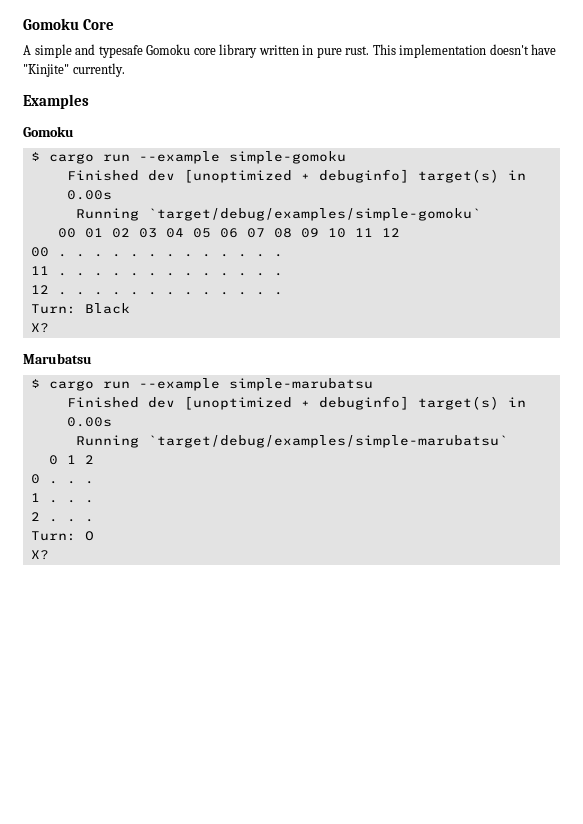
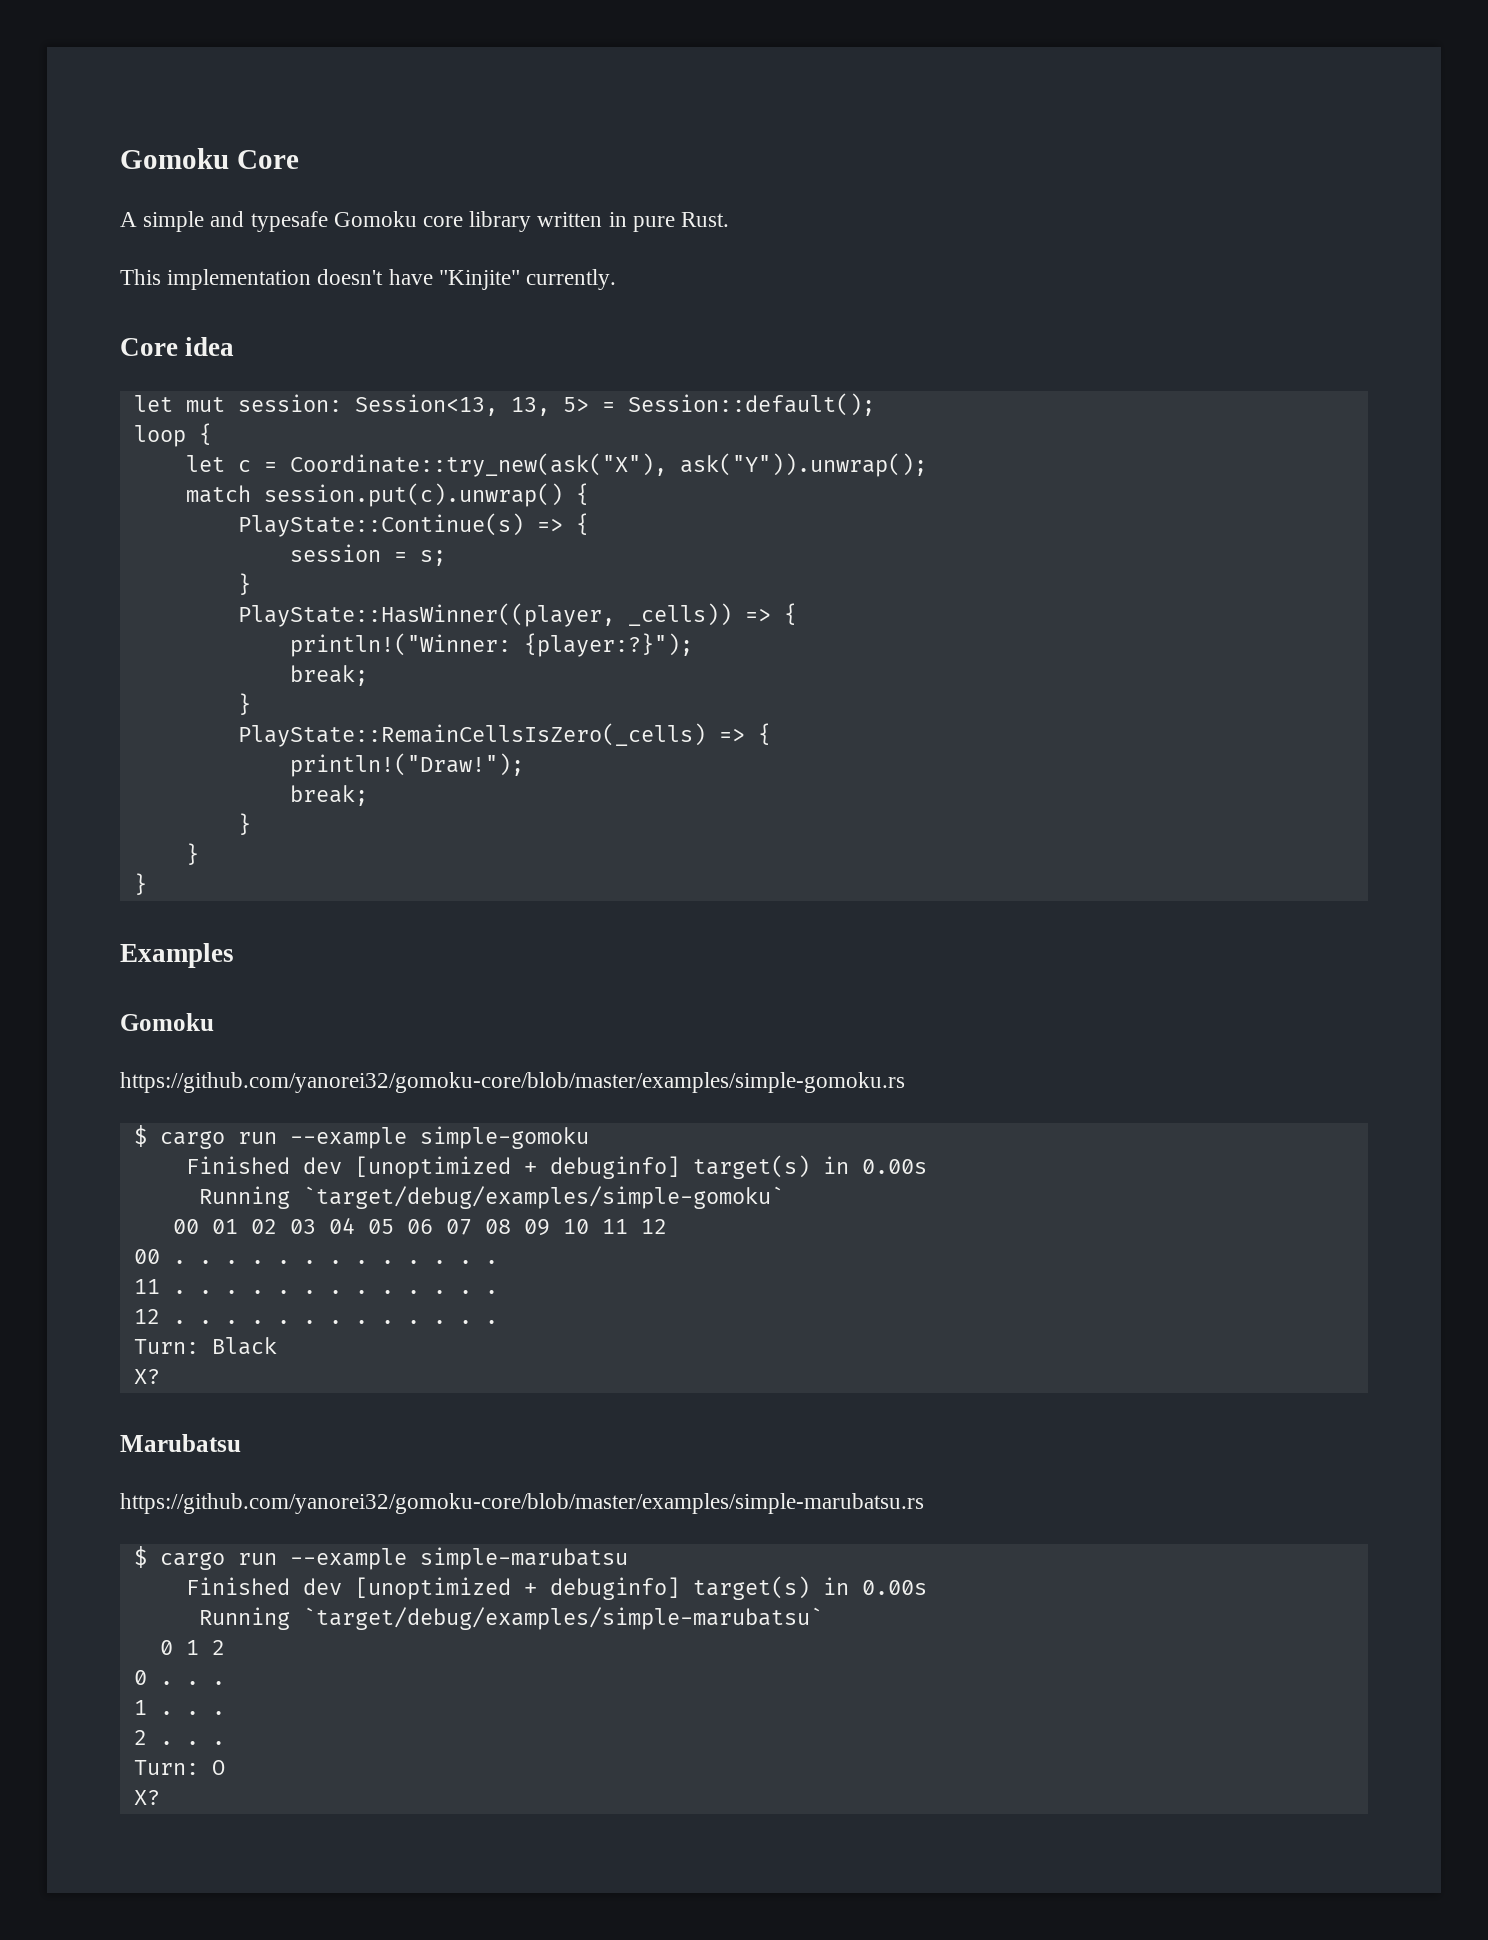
- A simple and typesafe Gomoku core library written in pure rust. This implementation doesn't have "Kinjite" currently.
+ A simple and typesafe Gomoku core library written in pure Rust.
+ This implementation doesn't have "Kinjite" currently.
+ Core idea
+ let mut session: Session<13, 13, 5> = Session::default();
+ loop {
+ let c = Coordinate::try_new(ask("X"), ask("Y")).unwrap();
+ match session.put(c).unwrap() {
+ PlayState::Continue(s) => {
+ session = s;
+ }
+ PlayState::HasWinner((player, _cells)) => {
+ println!("Winner: {player:?}");
+ break;
+ }
+ PlayState::RemainCellsIsZero(_cells) => {
+ println!("Draw!");
+ break;
+ }
+ }
+ }
+ https://github.com/yanorei32/gomoku-core/blob/master/examples/simple-gomoku.rs
+ https://github.com/yanorei32/gomoku-core/blob/master/examples/simple-marubatsu.rs

